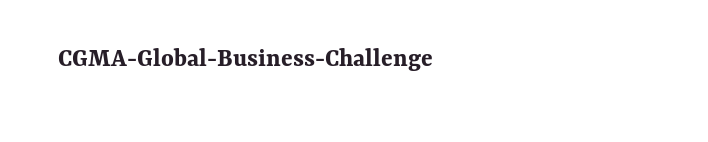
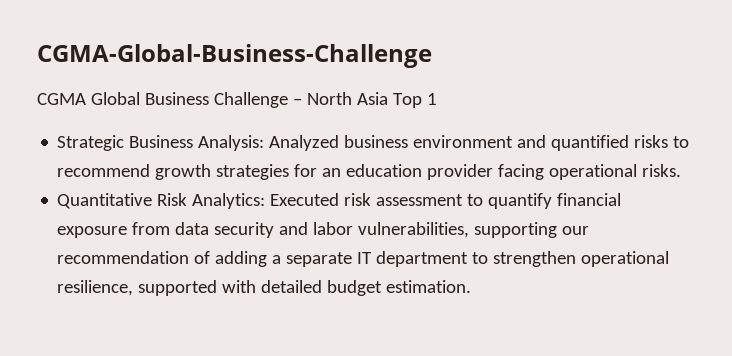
+ CGMA Global Business Challenge – North Asia Top 1
+ Strategic Business Analysis: Analyzed business environment and quantified risks to recommend growth strategies for an education provider facing operational risks.
+ Quantitative Risk Analytics: Executed risk assessment to quantify financial exposure from data security and labor vulnerabilities, supporting our recommendation of adding a separate IT department to strengthen operational resilience, supported with detailed budget estimation.

